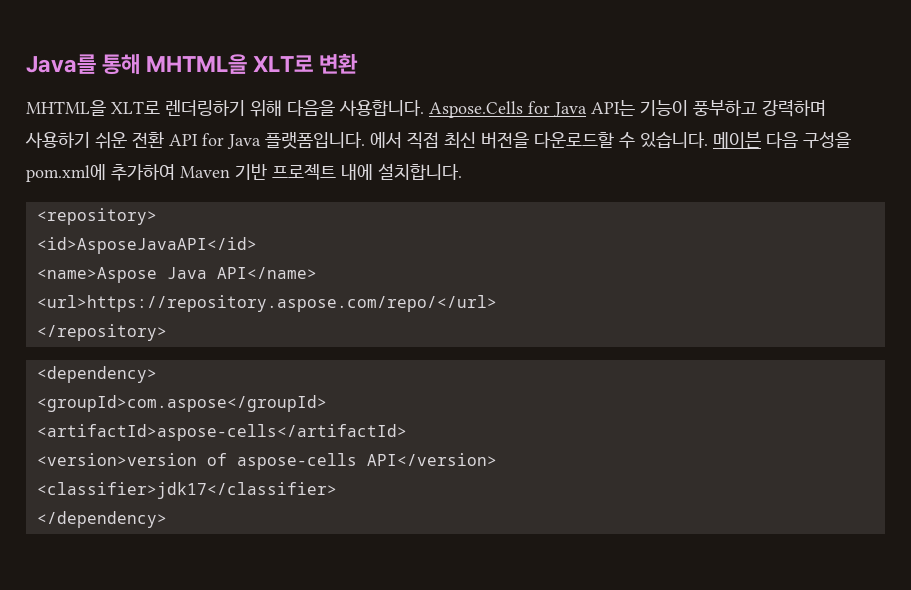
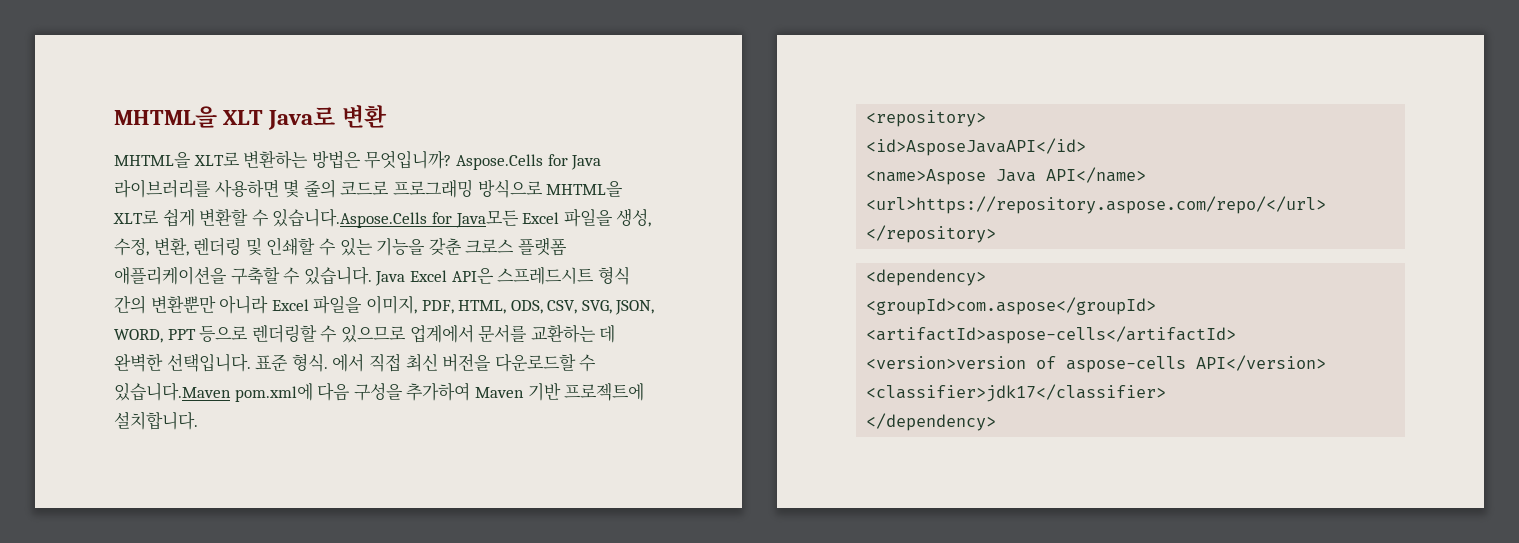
- Java를 통해 MHTML을 XLT로 변환
+ MHTML을 XLT Java로 변환
- MHTML을 XLT로 렌더링하기 위해 다음을 사용합니다. Aspose.Cells for Java API는 기능이 풍부하고 강력하며 사용하기 쉬운 전환 API for Java 플랫폼입니다.
+ MHTML을 XLT로 변환하는 방법은 무엇입니까? Aspose.Cells for Java 라이브러리를 사용하면 몇 줄의 코드로 프로그래밍 방식으로 MHTML을 XLT로 쉽게 변환할 수 있습니다.Aspose.Cells for Java모든 Excel 파일을 생성, 수정, 변환, 렌더링 및 인쇄할 수 있는 기능을 갖춘 크로스 플랫폼 애플리케이션을 구축할 수 있습니다. Java Excel API은 스프레드시트 형식 간의 변환뿐만 아니라 Excel 파일을 이미지, PDF, HTML, ODS, CSV, SVG, JSON, WORD, PPT 등으로 렌더링할 수 있으므로 업계에서 문서를 교환하는 데 완벽한 선택입니다. 표준 형식.
- 에서 직접 최신 버전을 다운로드할 수 있습니다. 메이븐 다음 구성을 pom.xml에 추가하여 Maven 기반 프로젝트 내에 설치합니다.
+ 에서 직접 최신 버전을 다운로드할 수 있습니다.Maven pom.xml에 다음 구성을 추가하여 Maven 기반 프로젝트에 설치합니다.

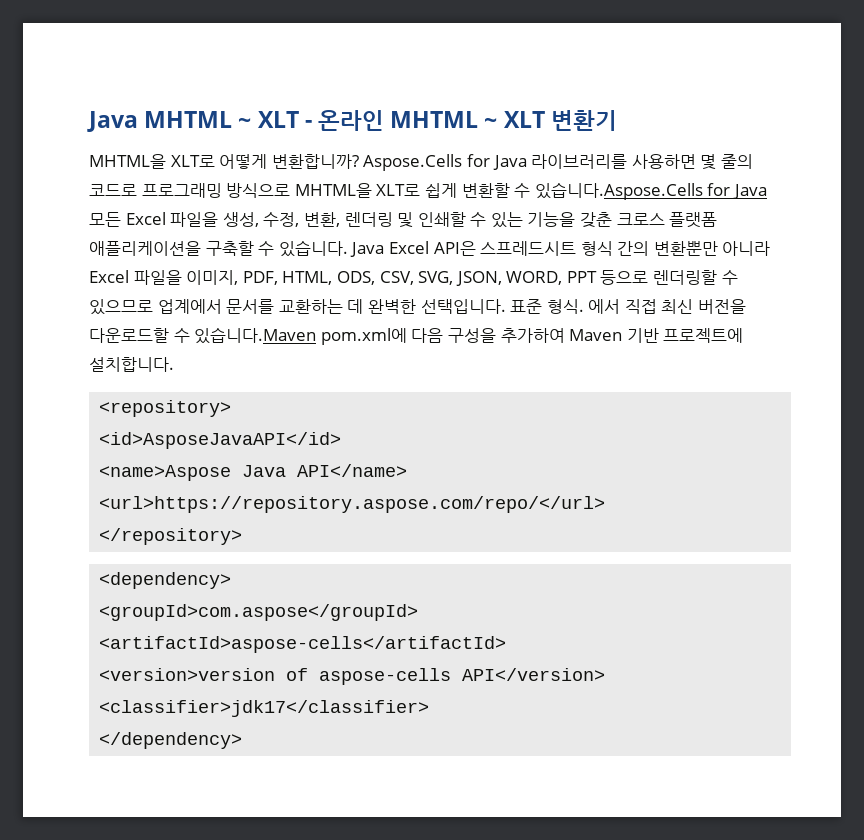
- MHTML을 XLT Java로 변환
- MHTML을 XLT로 변환하는 방법은 무엇입니까?
+ Java MHTML ~ XLT - 온라인 MHTML ~ XLT 변환기
+ MHTML을 XLT로 어떻게 변환합니까?
- Aspose.Cells for Java 라이브러리를 사용하면 몇 줄의 코드로 프로그래밍 방식으로 MHTML을 XLT로 쉽게 변환할 수 있습니다.Aspose.Cells for Java모든 Excel 파일을 생성, 수정, 변환, 렌더링 및 인쇄할 수 있는 기능을 갖춘 크로스 플랫폼 애플리케이션을 구축할 수 있습니다.
+ Aspose.Cells for Java 라이브러리를 사용하면 몇 줄의 코드로 프로그래밍 방식으로 MHTML을 XLT로 쉽게 변환할 수 있습니다.Aspose.Cells for Java 모든 Excel 파일을 생성, 수정, 변환, 렌더링 및 인쇄할 수 있는 기능을 갖춘 크로스 플랫폼 애플리케이션을 구축할 수 있습니다.

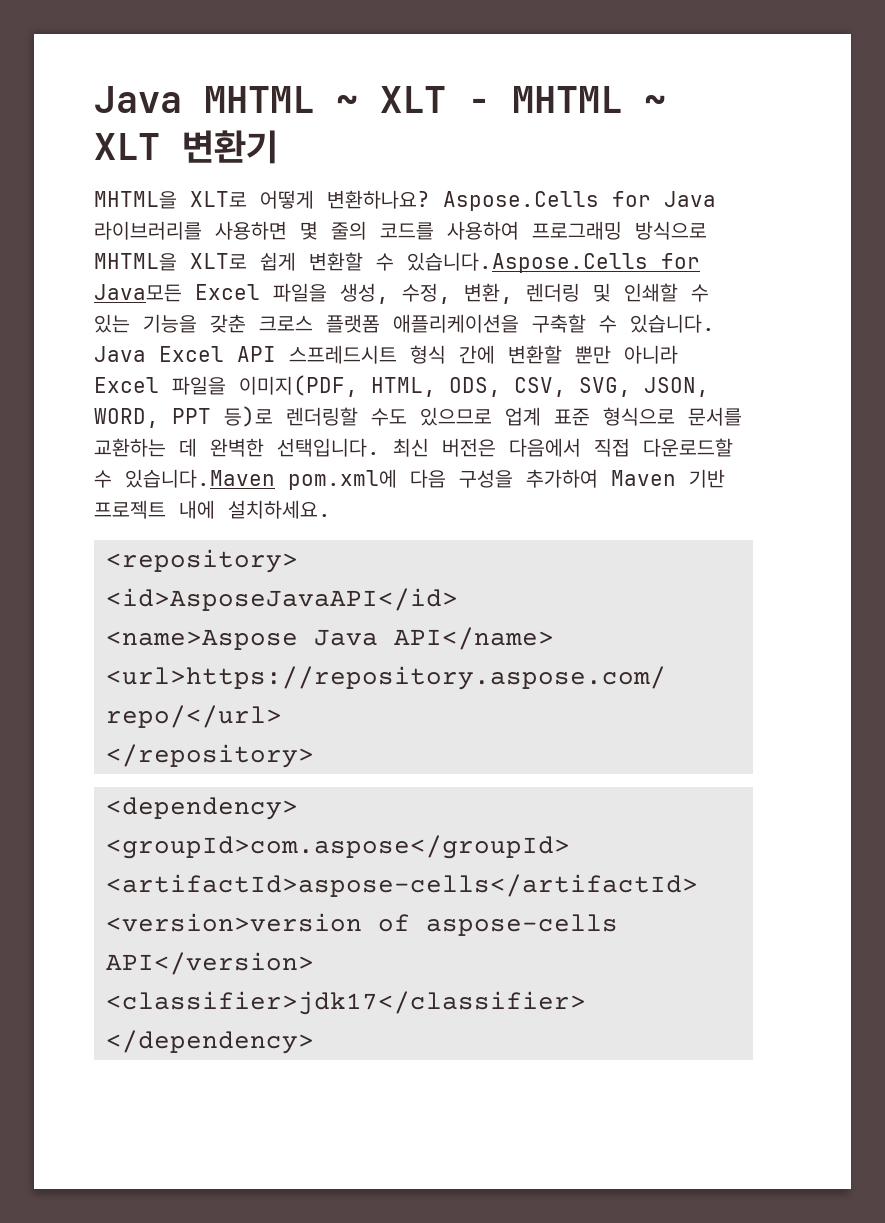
- Java MHTML ~ XLT - 온라인 MHTML ~ XLT 변환기
+ Java MHTML ~ XLT - MHTML ~ XLT 변환기
- MHTML을 XLT로 어떻게 변환합니까?
+ MHTML을 XLT로 어떻게 변환하나요?
- Aspose.Cells for Java 라이브러리를 사용하면 몇 줄의 코드로 프로그래밍 방식으로 MHTML을 XLT로 쉽게 변환할 수 있습니다.Aspose.Cells for Java 모든 Excel 파일을 생성, 수정, 변환, 렌더링 및 인쇄할 수 있는 기능을 갖춘 크로스 플랫폼 애플리케이션을 구축할 수 있습니다.
+ Aspose.Cells for Java 라이브러리를 사용하면 몇 줄의 코드를 사용하여 프로그래밍 방식으로 MHTML을 XLT로 쉽게 변환할 수 있습니다.Aspose.Cells for Java모든 Excel 파일을 생성, 수정, 변환, 렌더링 및 인쇄할 수 있는 기능을 갖춘 크로스 플랫폼 애플리케이션을 구축할 수 있습니다.
- Java Excel API은 스프레드시트 형식 간의 변환뿐만 아니라 Excel 파일을 이미지, PDF, HTML, ODS, CSV, SVG, JSON, WORD, PPT 등으로 렌더링할 수 있으므로 업계에서 문서를 교환하는 데 완벽한 선택입니다.
+ Java Excel API 스프레드시트 형식 간에 변환할 뿐만 아니라 Excel 파일을 이미지(PDF, HTML, ODS, CSV, SVG, JSON, WORD, PPT 등)로 렌더링할 수도 있으므로 업계 표준 형식으로 문서를 교환하는 데 완벽한 선택입니다.
- 표준 형식. 에서 직접 최신 버전을 다운로드할 수 있습니다.Maven pom.xml에 다음 구성을 추가하여 Maven 기반 프로젝트에 설치합니다.
+ 최신 버전은 다음에서 직접 다운로드할 수 있습니다.Maven pom.xml에 다음 구성을 추가하여 Maven 기반 프로젝트 내에 설치하세요.

